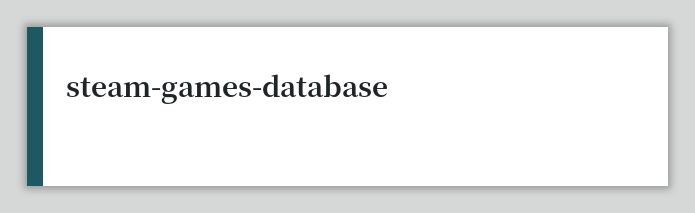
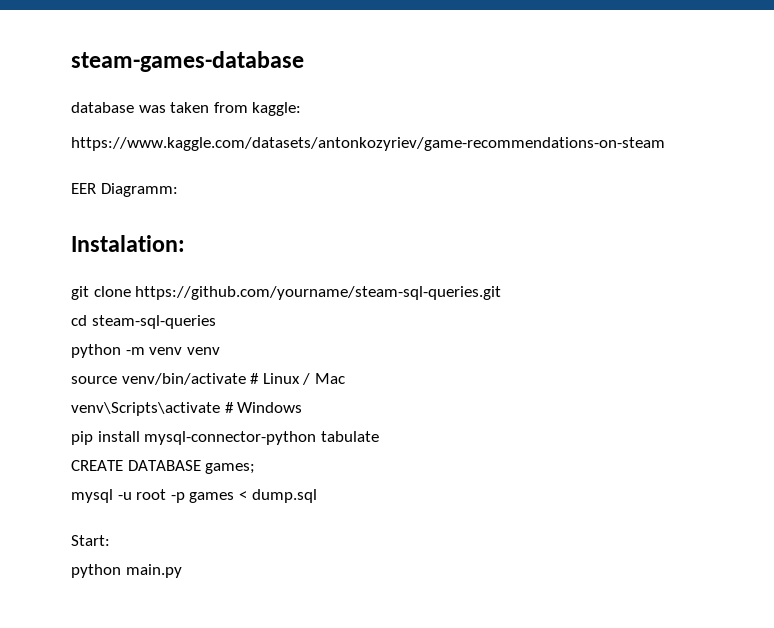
+ database was taken from kaggle:
+ https://www.kaggle.com/datasets/antonkozyriev/game-recommendations-on-steam
+ EER Diagramm:
+ Instalation:
+ git clone https://github.com/yourname/steam-sql-queries.git
+ cd steam-sql-queries
+ python -m venv venv
+ source venv/bin/activate # Linux / Mac
+ venv\Scripts\activate # Windows
+ pip install mysql-connector-python tabulate
+ CREATE DATABASE games;
+ mysql -u root -p games < dump.sql
+ Start:
+ python main.py

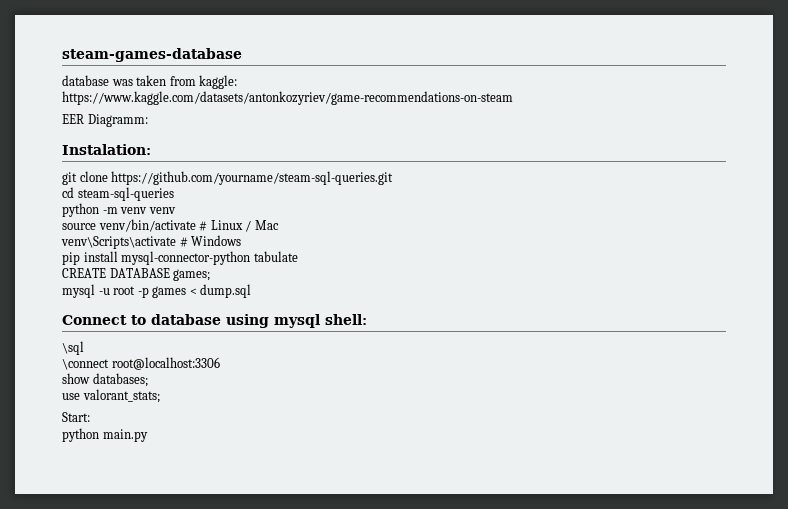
+ Connect to database using mysql shell:
+ \sql
+ \connect root@localhost:3306
+ show databases;
+ use valorant_stats;

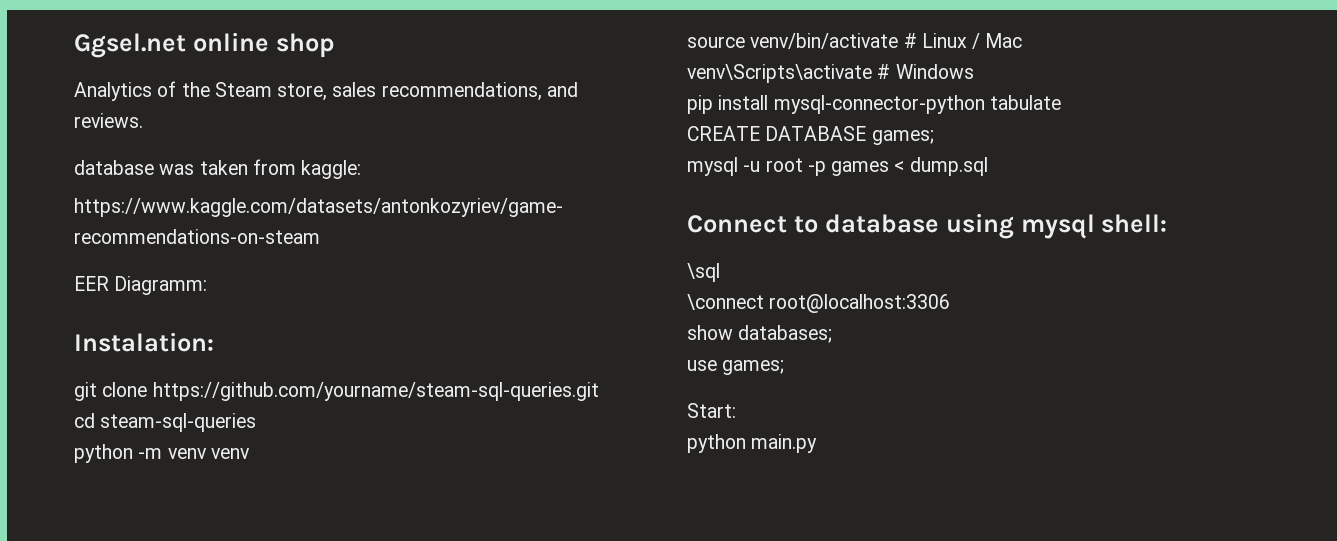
- steam-games-database
+ Ggsel.net online shop
+ Analytics of the Steam store, sales recommendations, and reviews.
- use valorant_stats;
+ use games;

